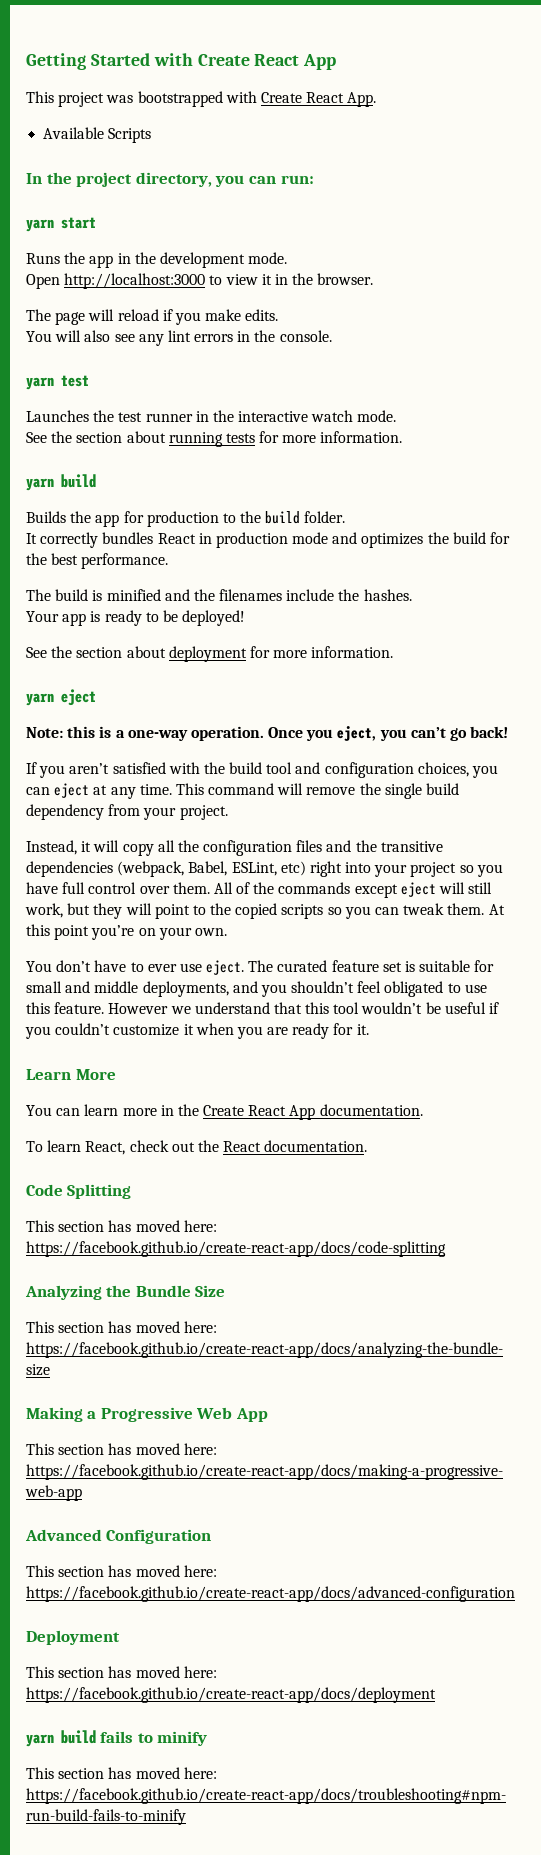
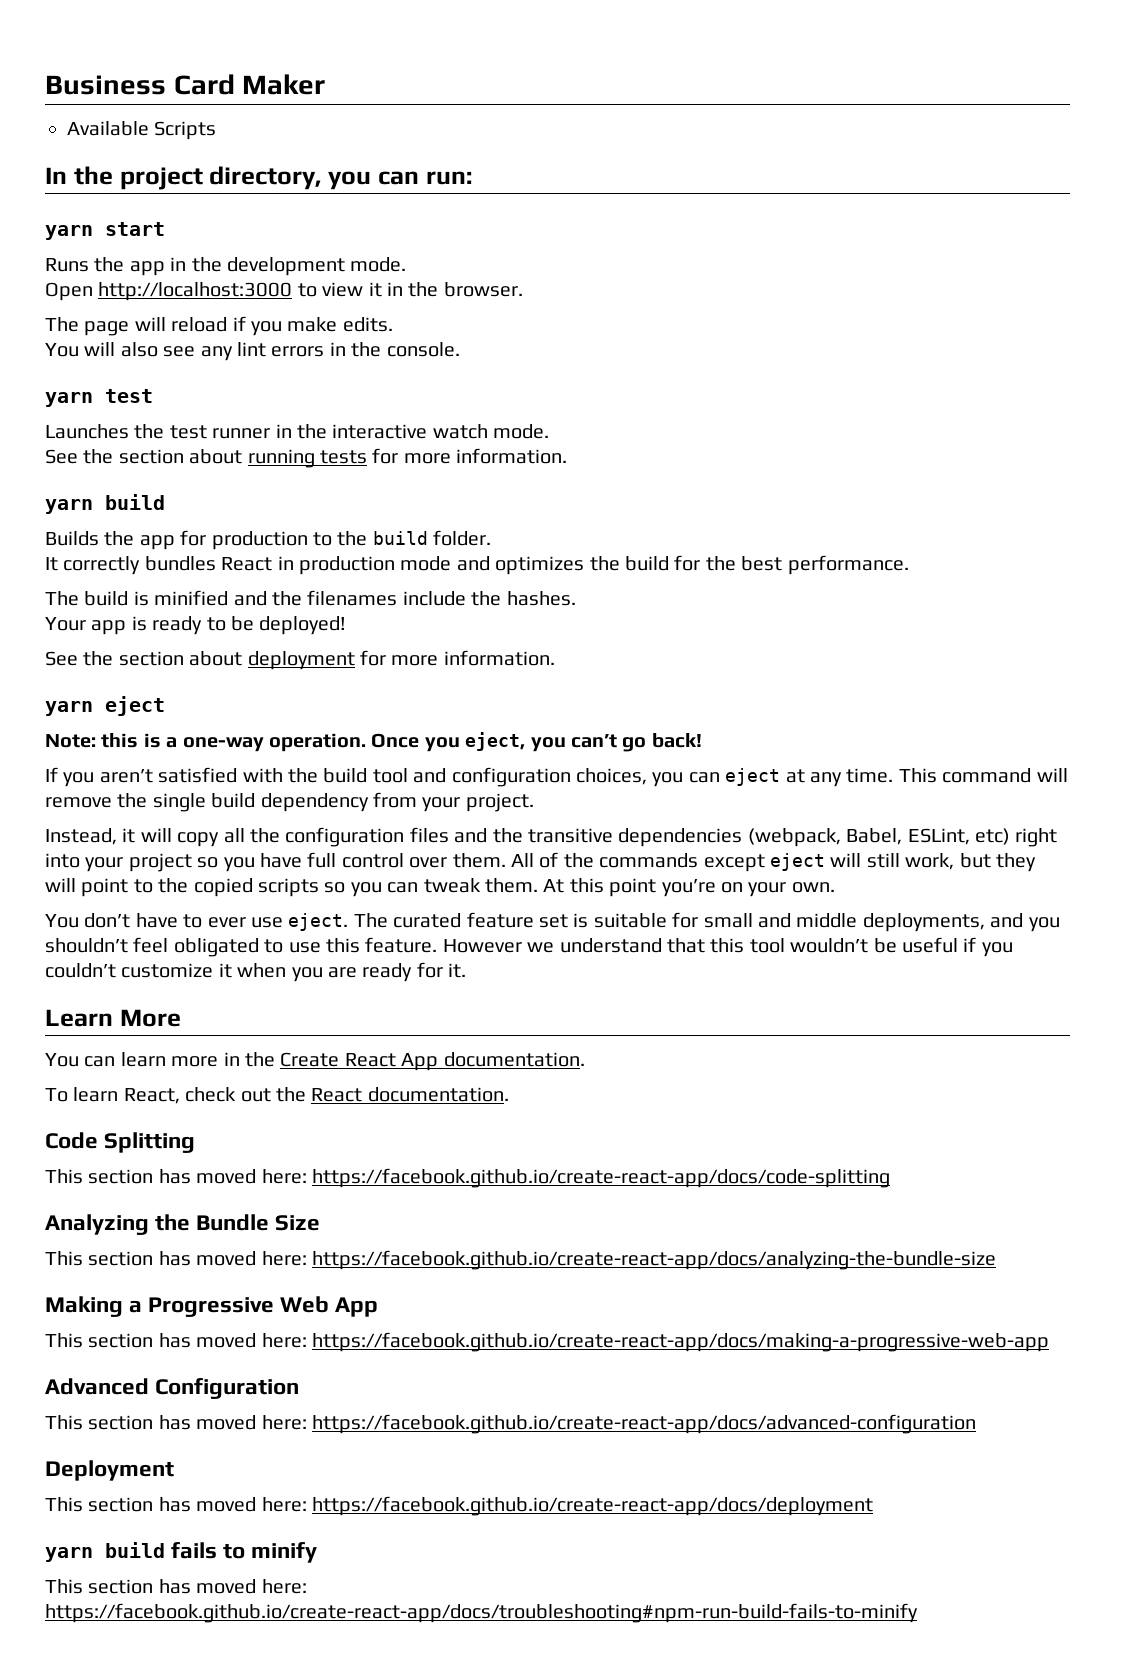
- Getting Started with Create React App
- This project was bootstrapped with Create React App.
+ Business Card Maker

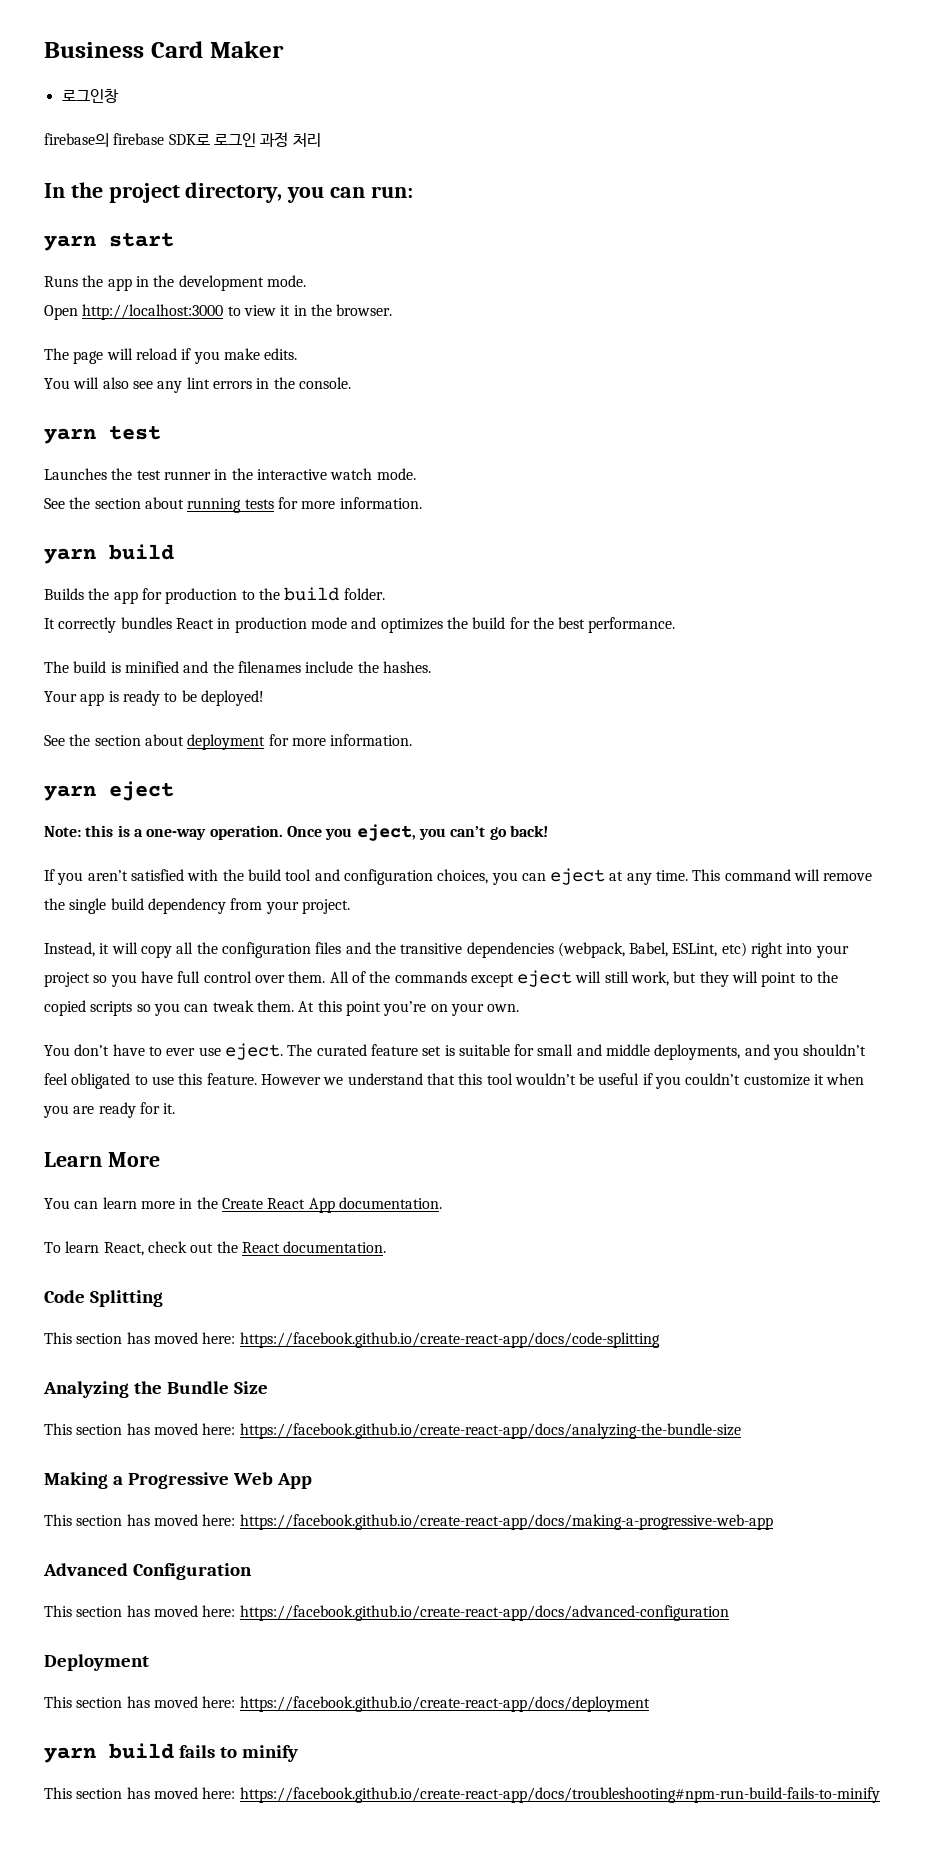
- Available Scripts
+ 로그인창
+ firebase의 firebase SDK로 로그인 과정 처리

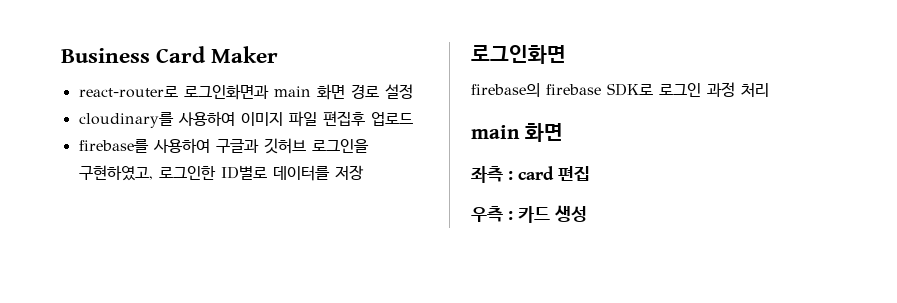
- 로그인창
+ react-router로 로그인화면과 main 화면 경로 설정
+ cloudinary를 사용하여 이미지 파일 편집후 업로드
+ firebase를 사용하여 구글과 깃허브 로그인을 구현하였고, 로그인한 ID별로 데이터를 저장
+ 로그인화면
  firebase의 firebase SDK로 로그인 과정 처리
- In the project directory, you can run:
- yarn start
- Runs the app in the development mode.
- Open http://localhost:3000 to view it in the browser.
- The page will reload if you make edits.
- You will also see any lint errors in the console.
- yarn test
- Launches the test runner in the interactive watch mode.
- See the section about running tests for more information.
- yarn build
- Builds the app for production to the build folder.
- It correctly bundles React in production mode and optimizes the build for the best performance.
- The build is minified and the filenames include the hashes.
- Your app is ready to be deployed!
- See the section about deployment for more information.
- yarn eject
- Note: this is a one-way operation. Once you eject, you can’t go back!
- If you aren’t satisfied with the build tool and configuration choices, you can eject at any time. This command will remove the single build dependency from your project.
- Instead, it will copy all the configuration files and the transitive dependencies (webpack, Babel, ESLint, etc) right into your project so you have full control over them. All of the commands except eject will still work, but they will point to the copied scripts so you can tweak them. At this point you’re on your own.
- You don’t have to ever use eject. The curated feature set is suitable for small and middle deployments, and you shouldn’t feel obligated to use this feature. However we understand that this tool wouldn’t be useful if you couldn’t customize it when you are ready for it.
- Learn More
- You can learn more in the Create React App documentation.
- To learn React, check out the React documentation.
- Code Splitting
- This section has moved here: https://facebook.github.io/create-react-app/docs/code-splitting
- Analyzing the Bundle Size
- This section has moved here: https://facebook.github.io/create-react-app/docs/analyzing-the-bundle-size
- Making a Progressive Web App
- This section has moved here: https://facebook.github.io/create-react-app/docs/making-a-progressive-web-app
- Advanced Configuration
- This section has moved here: https://facebook.github.io/create-react-app/docs/advanced-configuration
- Deployment
- This section has moved here: https://facebook.github.io/create-react-app/docs/deployment
- yarn build fails to minify
- This section has moved here: https://facebook.github.io/create-react-app/docs/troubleshooting#npm-run-build-fails-to-minify
+ main 화면
+ 좌측 : card 편집
+ 우측 : 카드 생성

